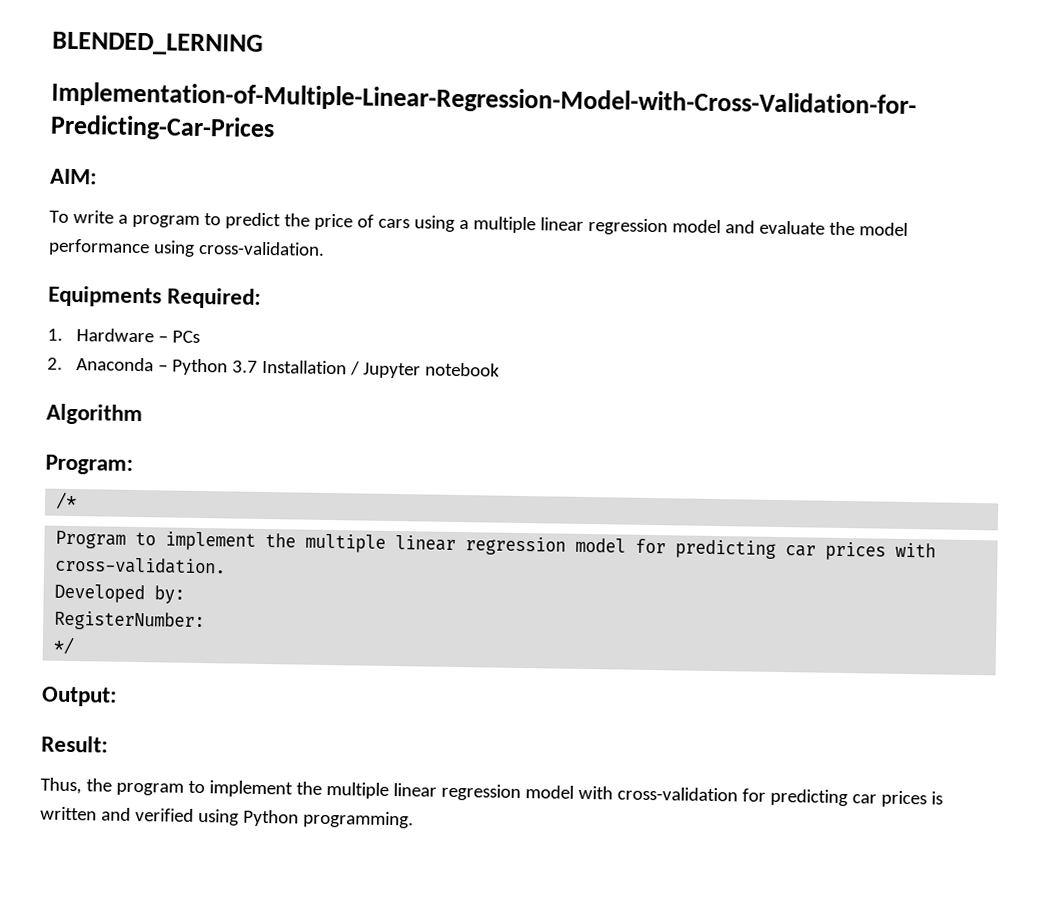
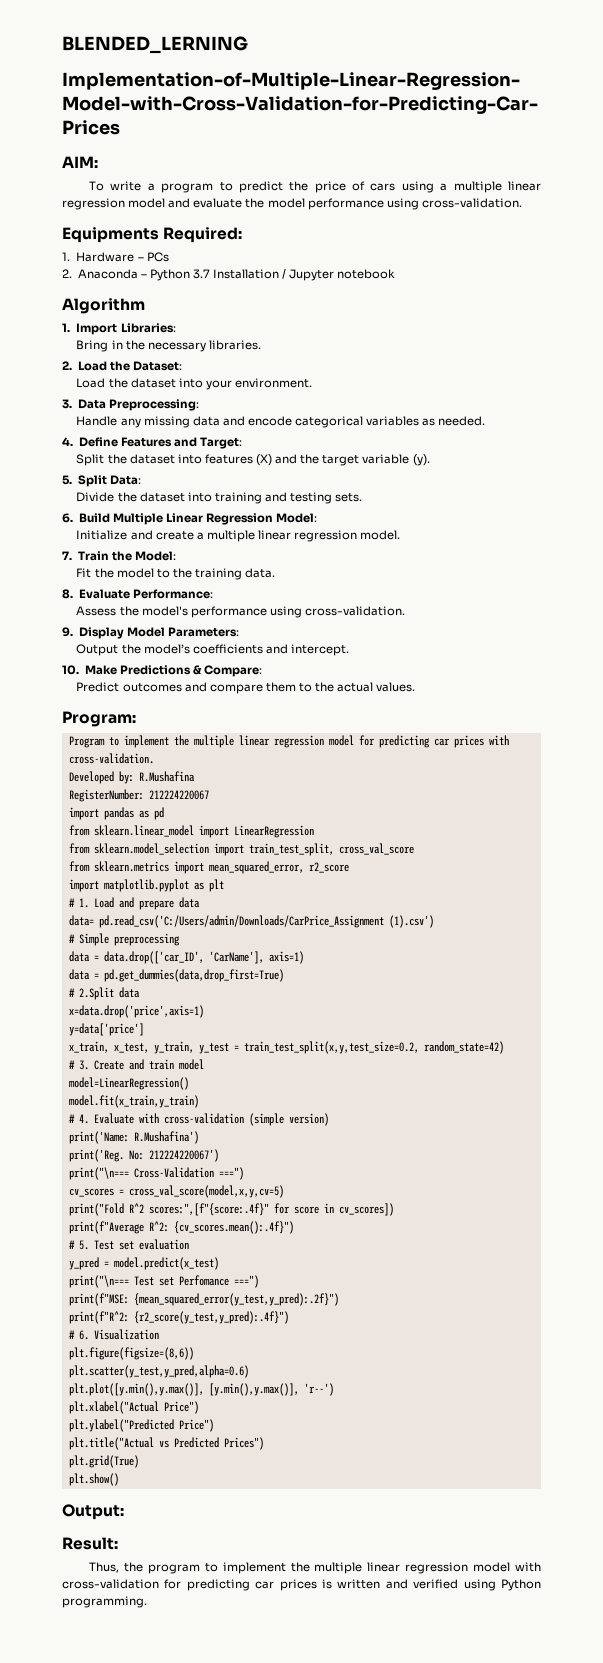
+ 1. Import Libraries:
+ Bring in the necessary libraries.
+ 2. Load the Dataset:
+ Load the dataset into your environment.
+ 3. Data Preprocessing:
+ Handle any missing data and encode categorical variables as needed.
+ 4. Define Features and Target:
+ Split the dataset into features (X) and the target variable (y).
+ 5. Split Data:
+ Divide the dataset into training and testing sets.
+ 6. Build Multiple Linear Regression Model:
+ Initialize and create a multiple linear regression model.
+ 7. Train the Model:
+ Fit the model to the training data.
+ 8. Evaluate Performance:
+ Assess the model's performance using cross-validation.
+ 9. Display Model Parameters:
+ Output the model’s coefficients and intercept.
+ 10. Make Predictions & Compare:
+ Predict outcomes and compare them to the actual values.
- /*
- Developed by:
+ Developed by: R.Mushafina
- RegisterNumber:
- */
+ RegisterNumber: 212224220067
+ import pandas as pd
+ from sklearn.linear_model import LinearRegression
+ from sklearn.model_selection import train_test_split, cross_val_score
+ from sklearn.metrics import mean_squared_error, r2_score
+ import matplotlib.pyplot as plt
+ # 1. Load and prepare data
+ data= pd.read_csv('C:/Users/admin/Downloads/CarPrice_Assignment (1).csv')
+ # Simple preprocessing
+ data = data.drop(['car_ID', 'CarName'], axis=1)
+ data = pd.get_dummies(data,drop_first=True)
+ # 2.Split data
+ x=data.drop('price',axis=1)
+ y=data['price']
+ x_train, x_test, y_train, y_test = train_test_split(x,y,test_size=0.2, random_state=42)
+ # 3. Create and train model
+ model=LinearRegression()
+ model.fit(x_train,y_train)
+ # 4. Evaluate with cross-validation (simple version)
+ print('Name: R.Mushafina')
+ print('Reg. No: 212224220067')
+ print("\n=== Cross-Validation ===")
+ cv_scores = cross_val_score(model,x,y,cv=5)
+ print("Fold R^2 scores:",[f"{score:.4f}" for score in cv_scores])
+ print(f"Average R^2: {cv_scores.mean():.4f}")
+ # 5. Test set evaluation
+ y_pred = model.predict(x_test)
+ print("\n=== Test set Perfomance ===")
+ print(f"MSE: {mean_squared_error(y_test,y_pred):.2f}")
+ print(f"R^2: {r2_score(y_test,y_pred):.4f}")
+ # 6. Visualization
+ plt.figure(figsize=(8,6))
+ plt.scatter(y_test,y_pred,alpha=0.6)
+ plt.plot([y.min(),y.max()], [y.min(),y.max()], 'r--')
+ plt.xlabel("Actual Price")
+ plt.ylabel("Predicted Price")
+ plt.title("Actual vs Predicted Prices")
+ plt.grid(True)
+ plt.show()

